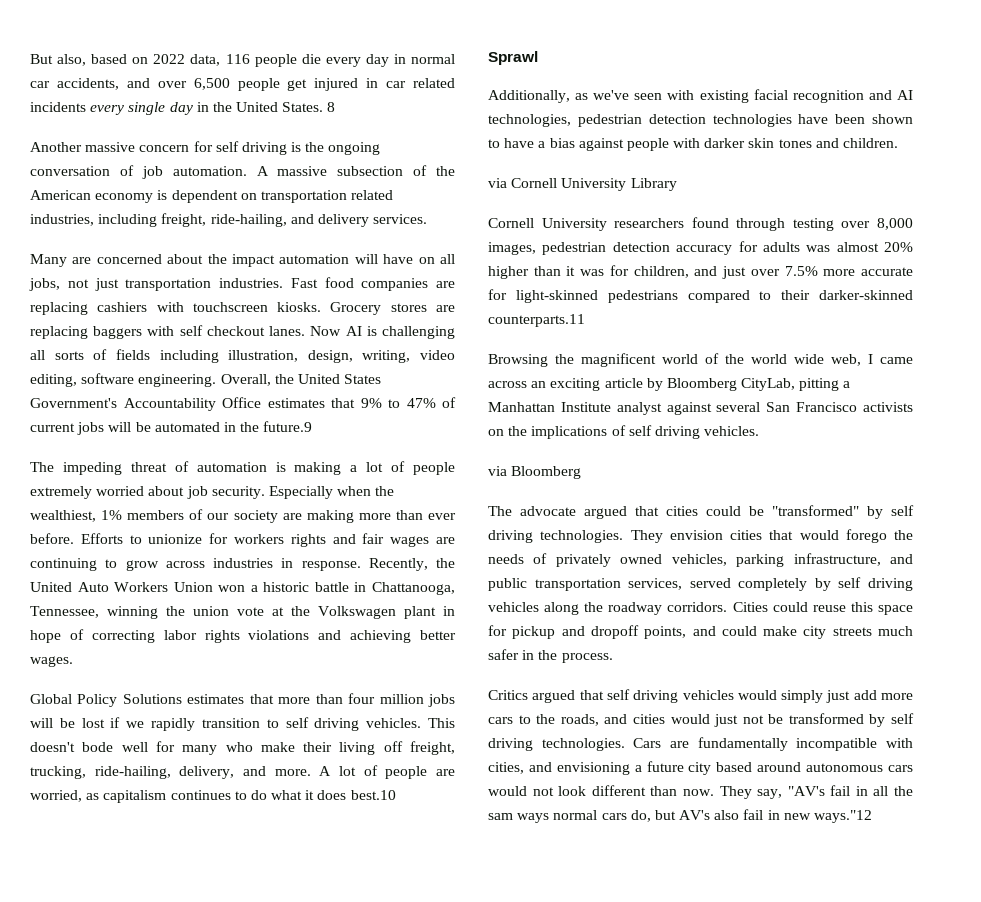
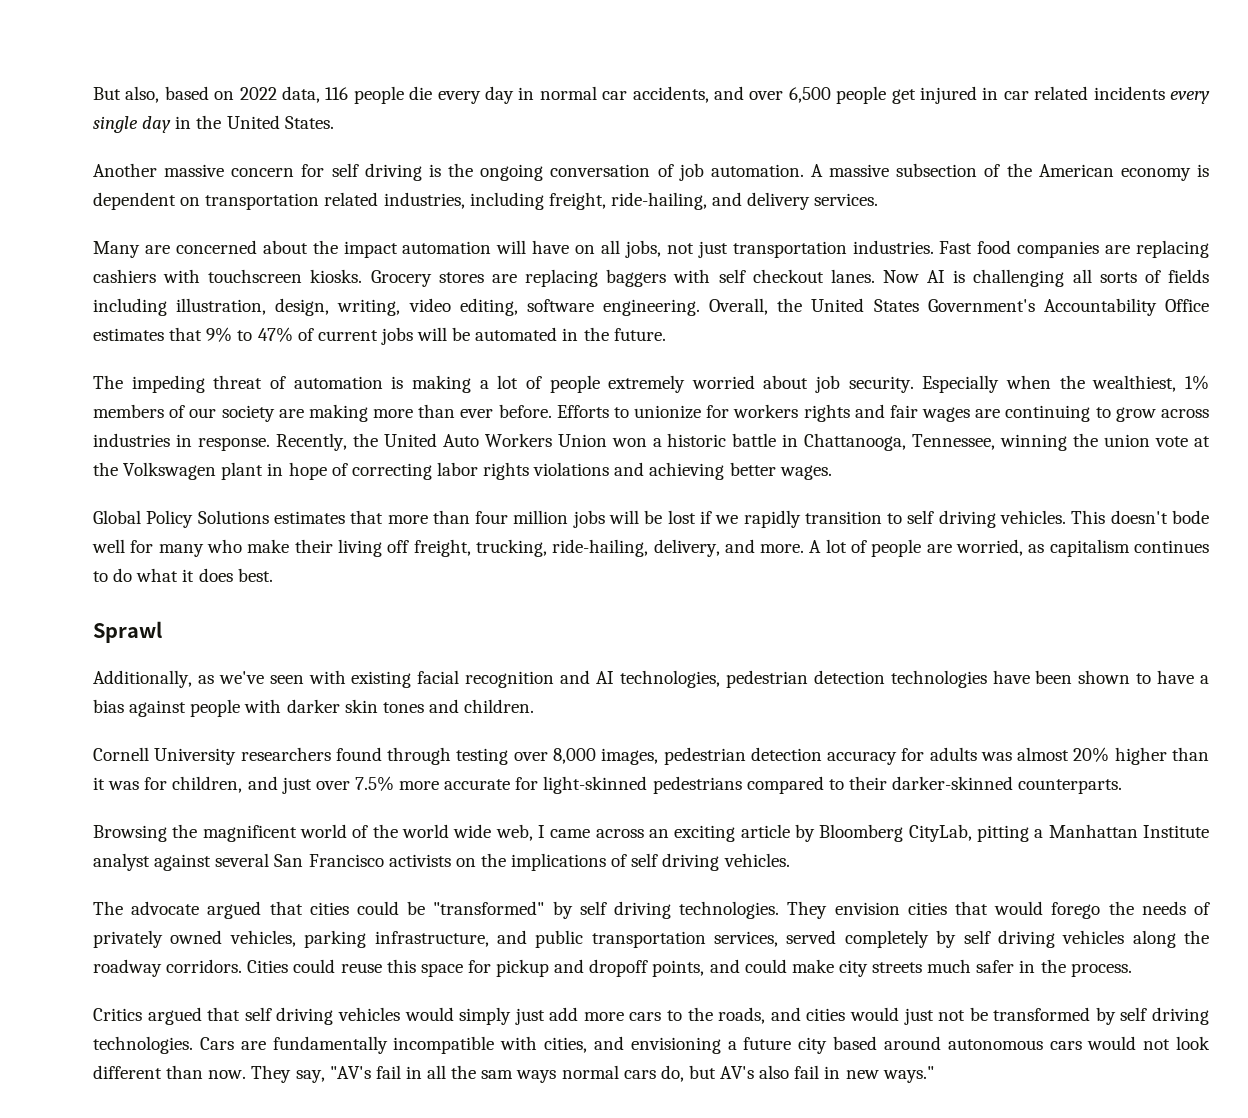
- 8
- Overall, the United States Government's Accountability Office estimates that 9% to 47% of current jobs will be automated in the future.9
+ Overall, the United States Government's Accountability Office estimates that 9% to 47% of current jobs will be automated in the future.
- A lot of people are worried, as capitalism continues to do what it does best.10
+ A lot of people are worried, as capitalism continues to do what it does best.
- via Cornell University Library
- Cornell University researchers found through testing over 8,000 images, pedestrian detection accuracy for adults was almost 20% higher than it was for children, and just over 7.5% more accurate for light-skinned pedestrians compared to their darker-skinned counterparts.11
+ Cornell University researchers found through testing over 8,000 images, pedestrian detection accuracy for adults was almost 20% higher than it was for children, and just over 7.5% more accurate for light-skinned pedestrians compared to their darker-skinned counterparts.
- via Bloomberg
- They say, "AV's fail in all the sam ways normal cars do, but AV's also fail in new ways."12
+ They say, "AV's fail in all the sam ways normal cars do, but AV's also fail in new ways."

